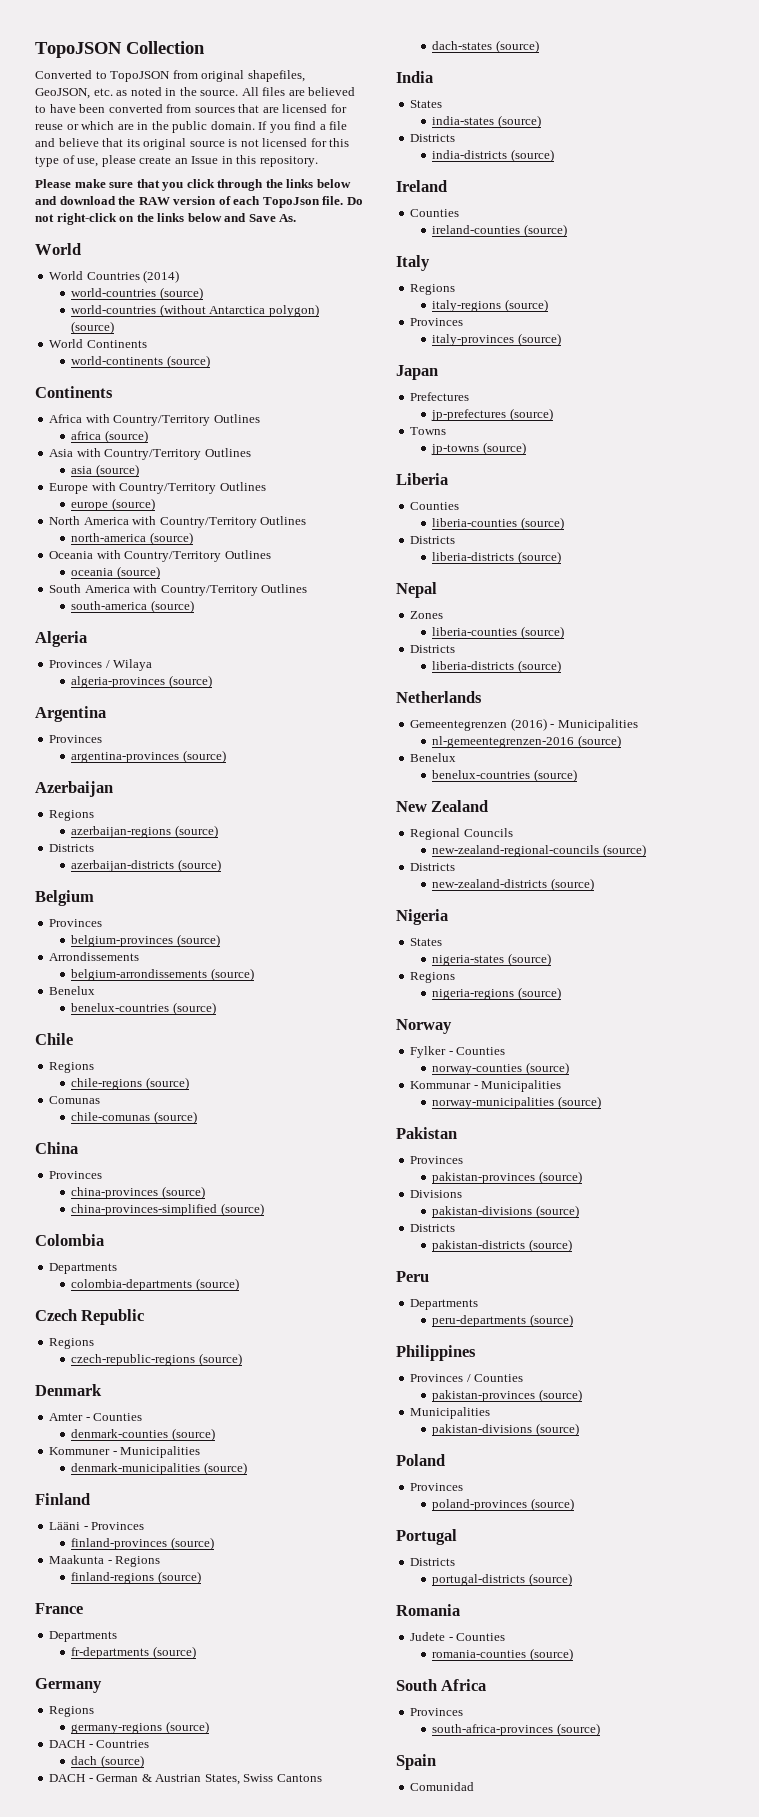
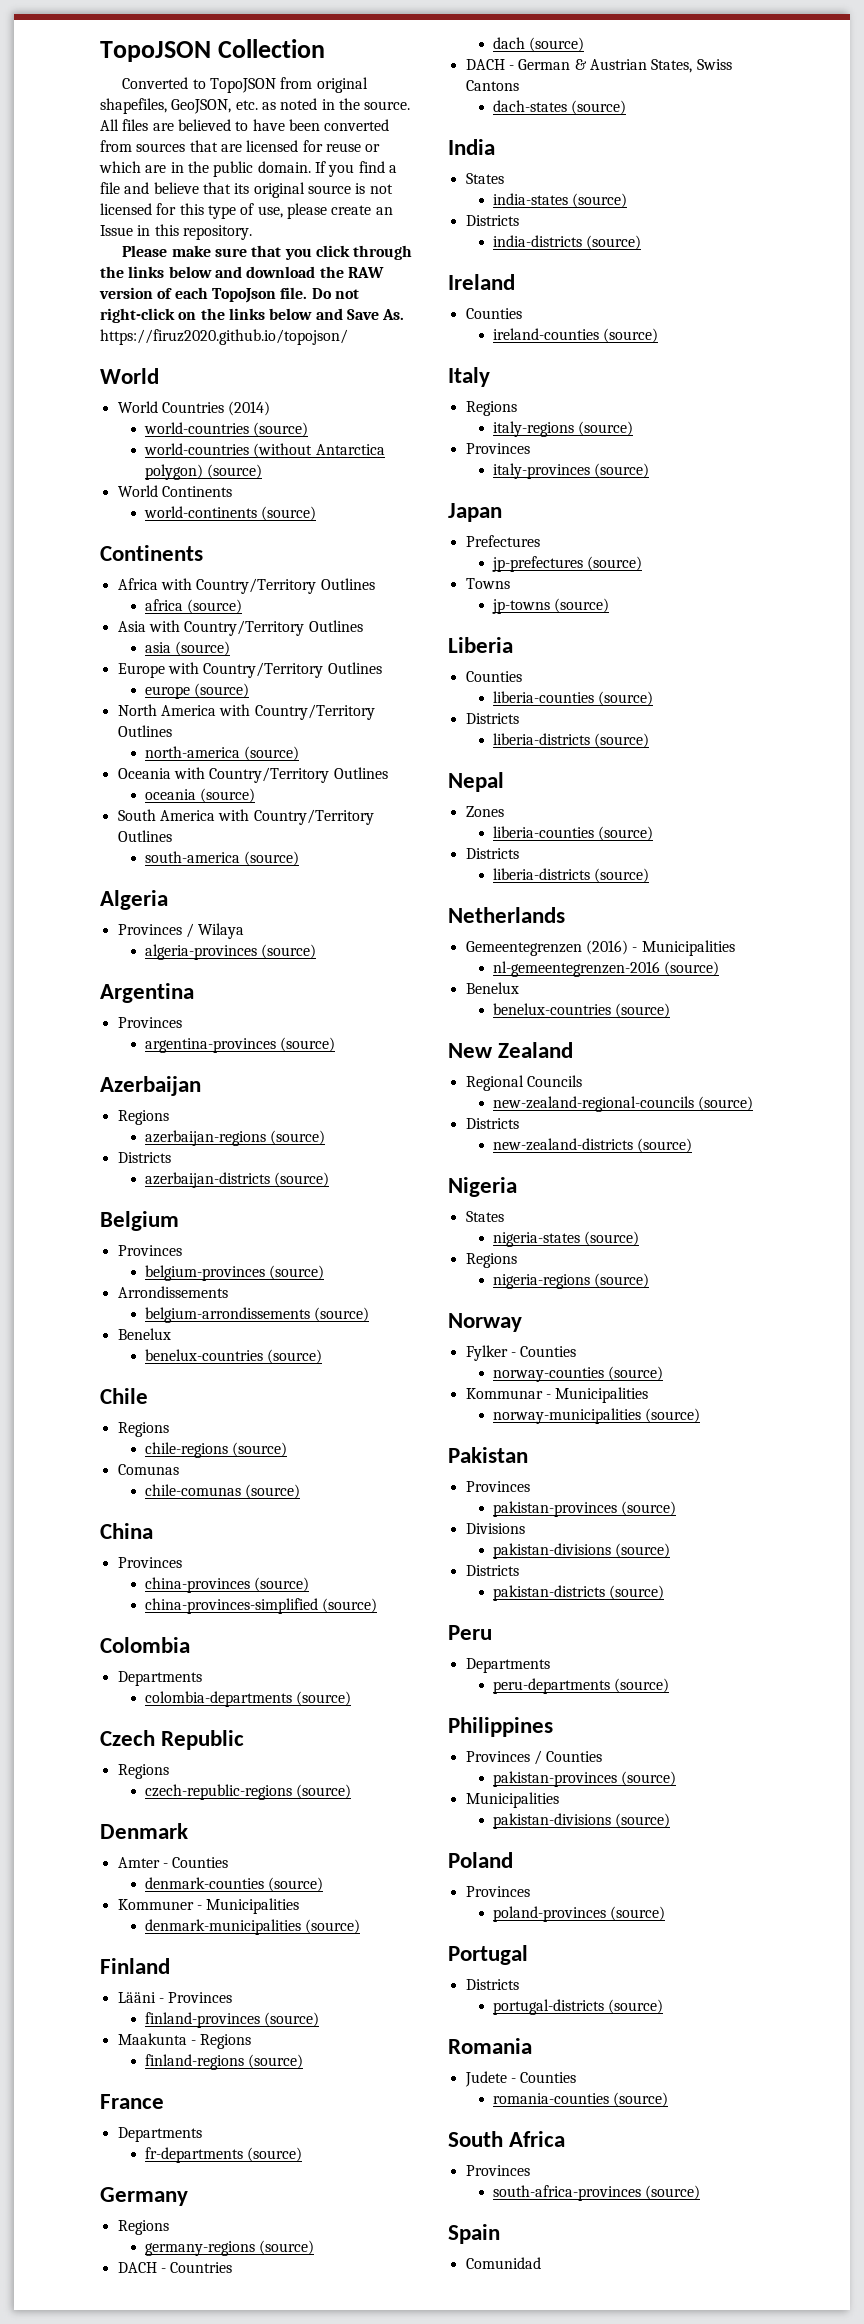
- Do not right-click on the links below and Save As.
+ Do not right-click on the links below and Save As. https://firuz2020.github.io/topojson/

